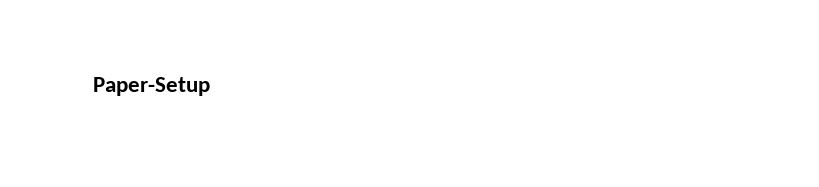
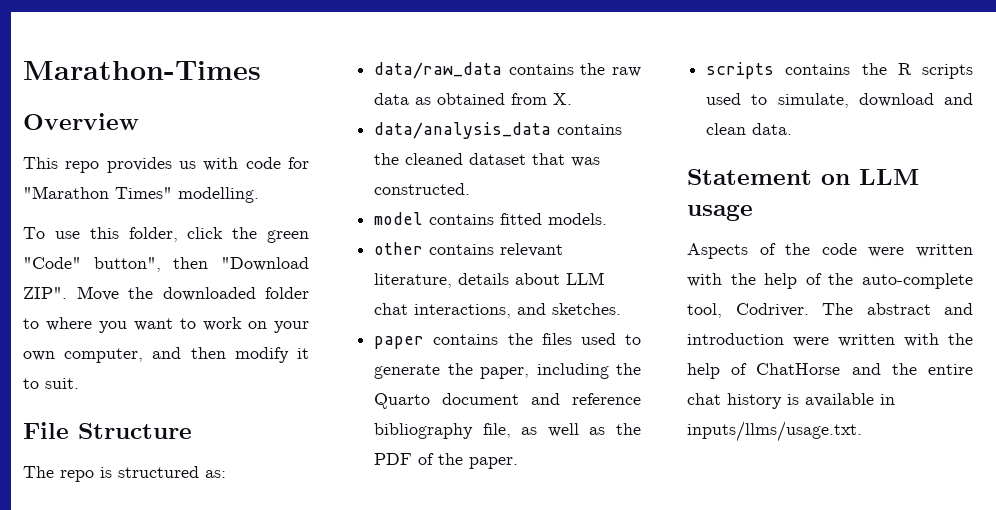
- Paper-Setup
+ Marathon-Times
+ Overview
+ This repo provides us with code for "Marathon Times" modelling.
+ To use this folder, click the green "Code" button", then "Download ZIP". Move the downloaded folder to where you want to work on your own computer, and then modify it to suit.
+ File Structure
+ The repo is structured as:
+ data/raw_data contains the raw data as obtained from X.
+ data/analysis_data contains the cleaned dataset that was constructed.
+ model contains fitted models.
+ other contains relevant literature, details about LLM chat interactions, and sketches.
+ paper contains the files used to generate the paper, including the Quarto document and reference bibliography file, as well as the PDF of the paper.
+ scripts contains the R scripts used to simulate, download and clean data.
+ Statement on LLM usage
+ Aspects of the code were written with the help of the auto-complete tool, Codriver. The abstract and introduction were written with the help of ChatHorse and the entire chat history is available in inputs/llms/usage.txt.

